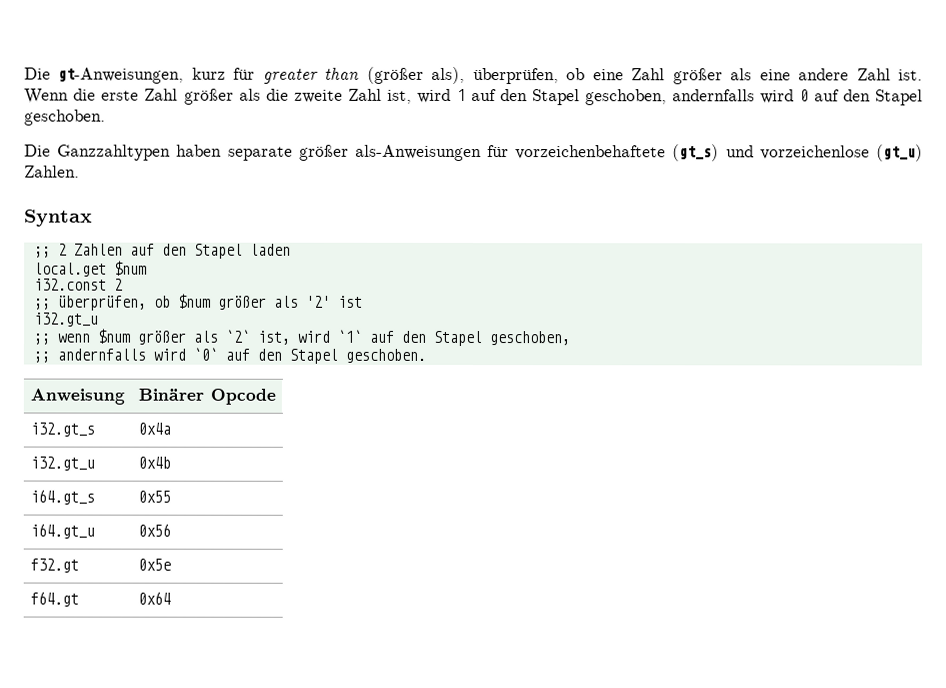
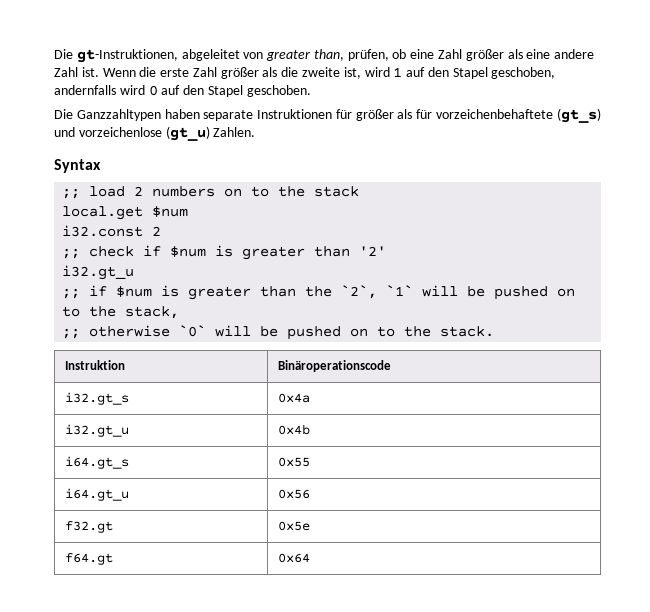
- Die gt-Anweisungen, kurz für greater than (größer als), überprüfen, ob eine Zahl größer als eine andere Zahl ist.
+ Die gt-Instruktionen, abgeleitet von greater than, prüfen, ob eine Zahl größer als eine andere Zahl ist.
- Wenn die erste Zahl größer als die zweite Zahl ist, wird 1 auf den Stapel geschoben, andernfalls wird 0 auf den Stapel geschoben.
+ Wenn die erste Zahl größer als die zweite ist, wird 1 auf den Stapel geschoben, andernfalls wird 0 auf den Stapel geschoben.
- Die Ganzzahltypen haben separate größer als-Anweisungen für vorzeichenbehaftete (gt_s) und vorzeichenlose (gt_u) Zahlen.
+ Die Ganzzahltypen haben separate Instruktionen für größer als für vorzeichenbehaftete (gt_s) und vorzeichenlose (gt_u) Zahlen.
- ;; 2 Zahlen auf den Stapel laden
+ ;; load 2 numbers on to the stack
- ;; überprüfen, ob $num größer als '2' ist
+ ;; check if $num is greater than '2'
- ;; wenn $num größer als `2` ist, wird `1` auf den Stapel geschoben,
- ;; andernfalls wird `0` auf den Stapel geschoben.
- Anweisung | Binärer Opcode
+ ;; if $num is greater than the `2`, `1` will be pushed on to the stack,
+ ;; otherwise `0` will be pushed on to the stack.
+ Instruktion | Binäroperationscode

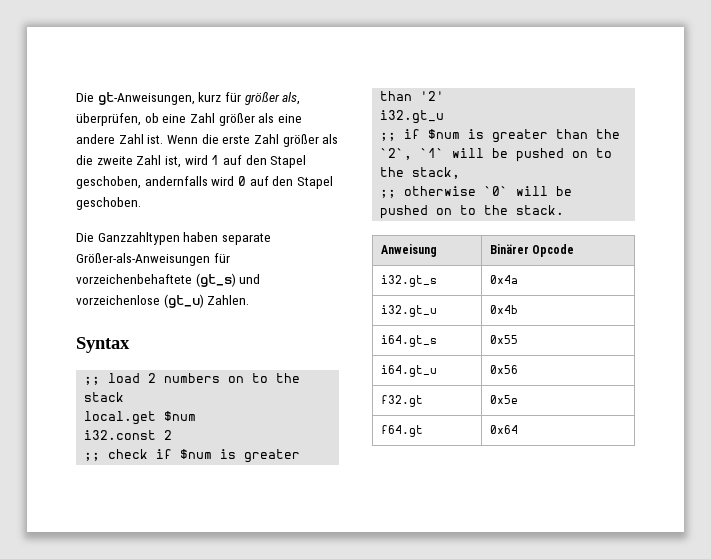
- Die gt-Instruktionen, abgeleitet von greater than, prüfen, ob eine Zahl größer als eine andere Zahl ist.
+ Die gt-Anweisungen, kurz für größer als, überprüfen, ob eine Zahl größer als eine andere Zahl ist.
- Wenn die erste Zahl größer als die zweite ist, wird 1 auf den Stapel geschoben, andernfalls wird 0 auf den Stapel geschoben.
+ Wenn die erste Zahl größer als die zweite Zahl ist, wird 1 auf den Stapel geschoben, andernfalls wird 0 auf den Stapel geschoben.
- Die Ganzzahltypen haben separate Instruktionen für größer als für vorzeichenbehaftete (gt_s) und vorzeichenlose (gt_u) Zahlen.
+ Die Ganzzahltypen haben separate Größer-als-Anweisungen für vorzeichenbehaftete (gt_s) und vorzeichenlose (gt_u) Zahlen.
- Instruktion | Binäroperationscode
+ Anweisung | Binärer Opcode

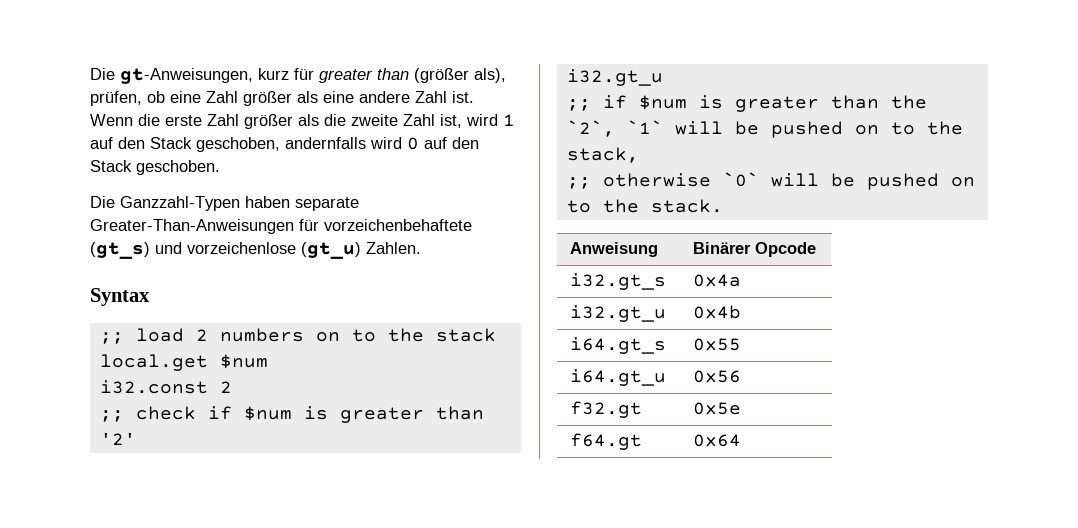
- Die gt-Anweisungen, kurz für größer als, überprüfen, ob eine Zahl größer als eine andere Zahl ist.
+ Die gt-Anweisungen, kurz für greater than (größer als), prüfen, ob eine Zahl größer als eine andere Zahl ist.
- Wenn die erste Zahl größer als die zweite Zahl ist, wird 1 auf den Stapel geschoben, andernfalls wird 0 auf den Stapel geschoben.
+ Wenn die erste Zahl größer als die zweite Zahl ist, wird 1 auf den Stack geschoben, andernfalls wird 0 auf den Stack geschoben.
- Die Ganzzahltypen haben separate Größer-als-Anweisungen für vorzeichenbehaftete (gt_s) und vorzeichenlose (gt_u) Zahlen.
+ Die Ganzzahl-Typen haben separate Greater-Than-Anweisungen für vorzeichenbehaftete (gt_s) und vorzeichenlose (gt_u) Zahlen.

